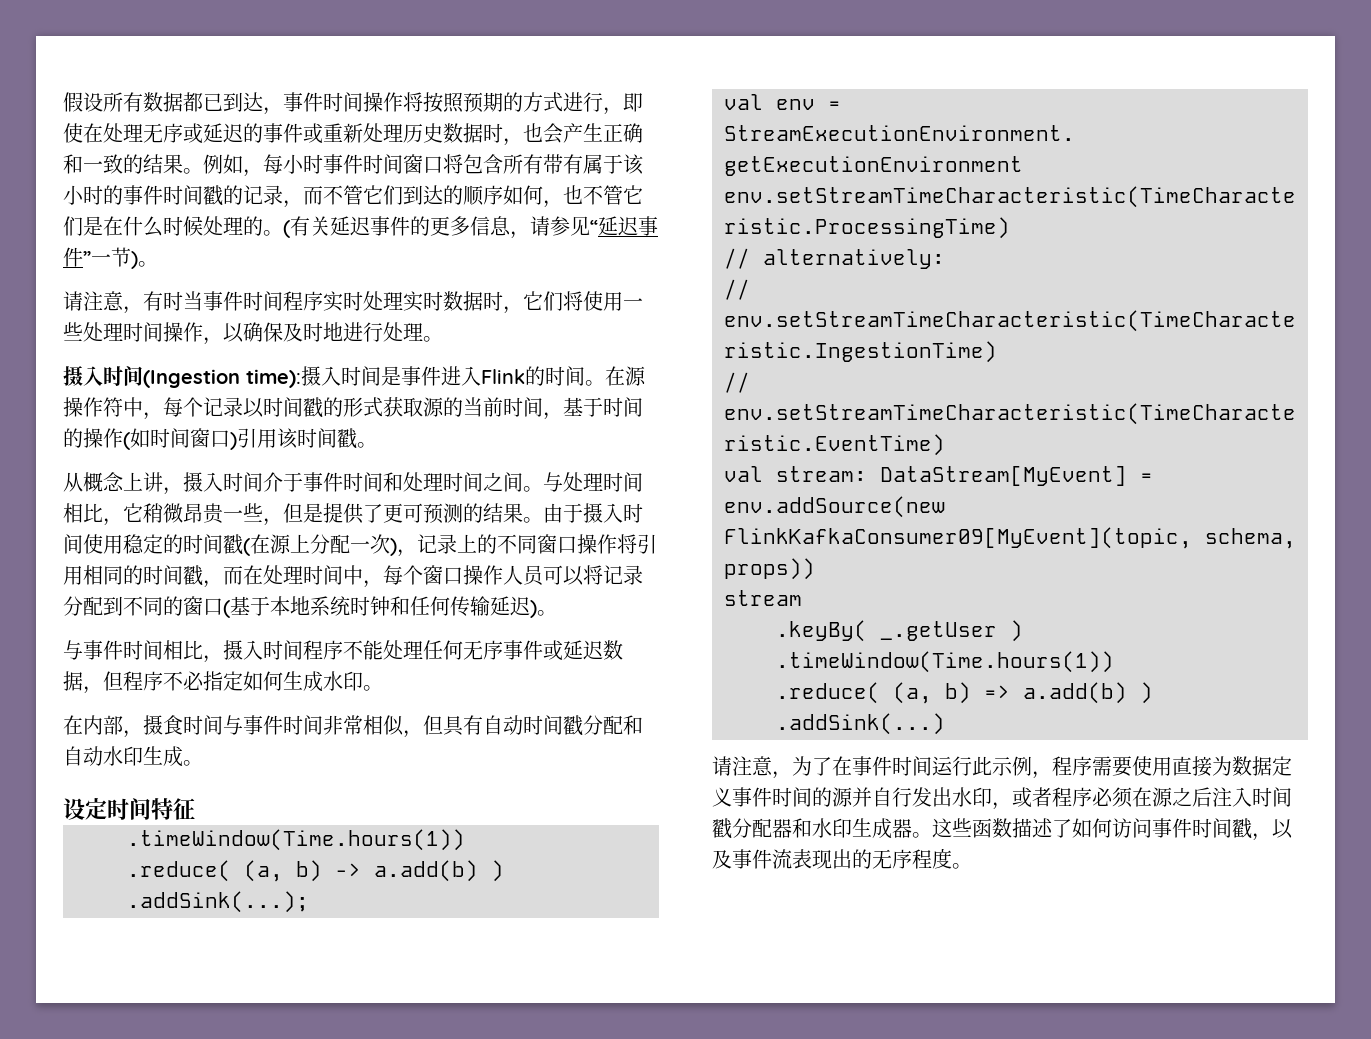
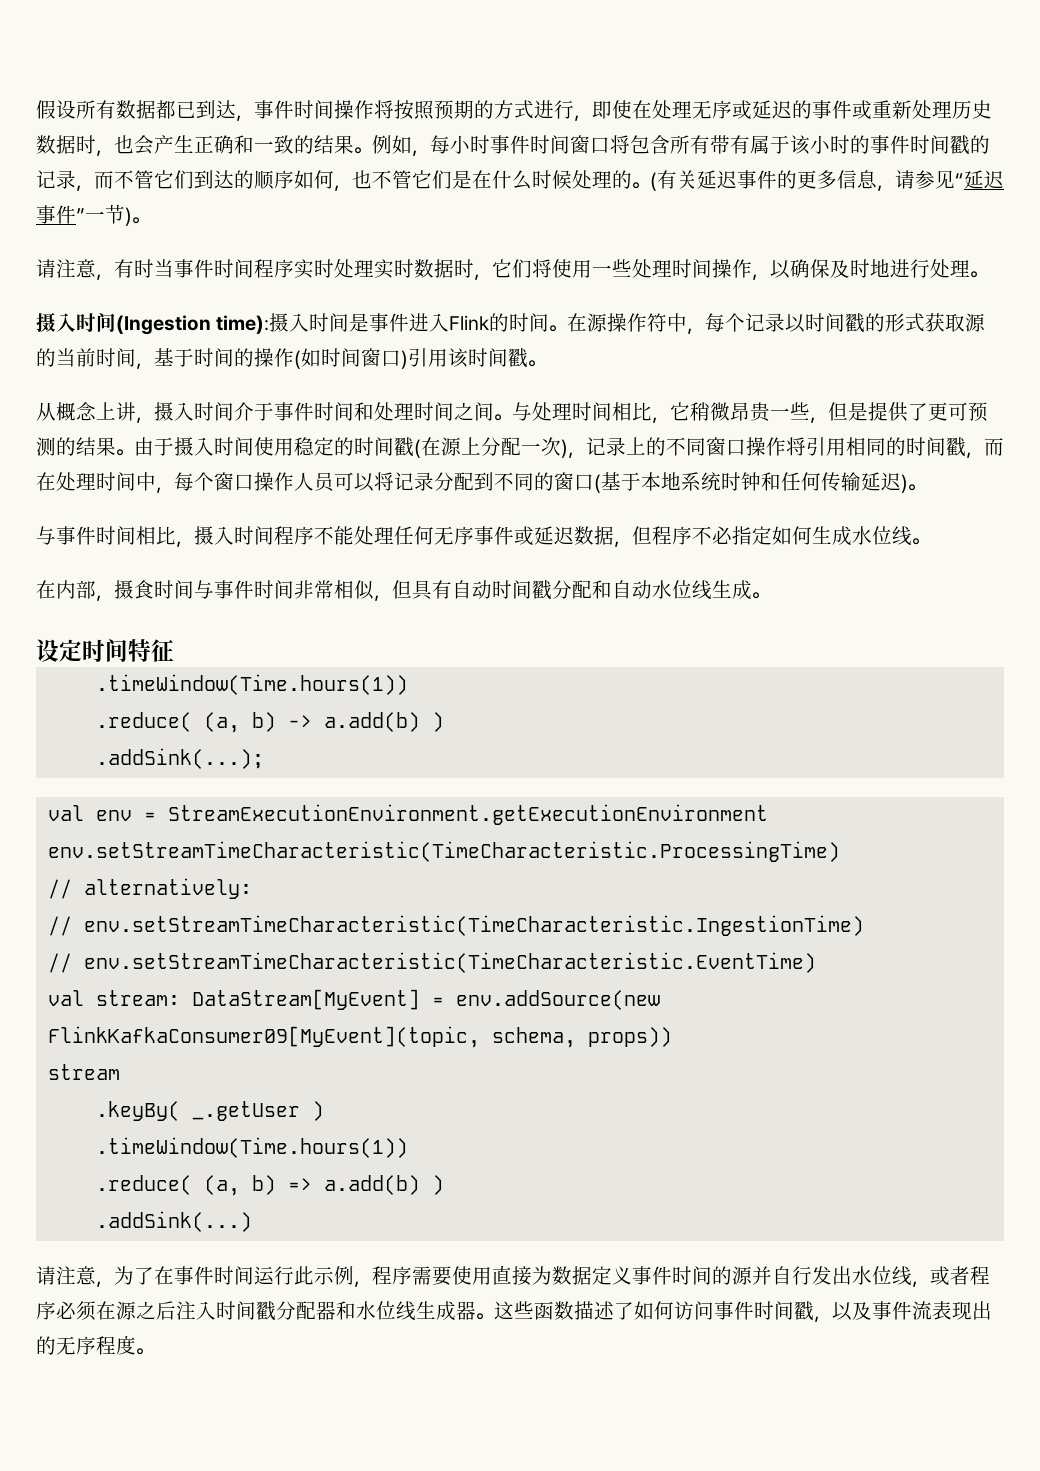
- 与事件时间相比，摄入时间程序不能处理任何无序事件或延迟数据，但程序不必指定如何生成水印。
+ 与事件时间相比，摄入时间程序不能处理任何无序事件或延迟数据，但程序不必指定如何生成水位线。
- 在内部，摄食时间与事件时间非常相似，但具有自动时间戳分配和自动水印生成。
+ 在内部，摄食时间与事件时间非常相似，但具有自动时间戳分配和自动水位线生成。
- 请注意，为了在事件时间运行此示例，程序需要使用直接为数据定义事件时间的源并自行发出水印，或者程序必须在源之后注入时间戳分配器和水印生成器。
+ 请注意，为了在事件时间运行此示例，程序需要使用直接为数据定义事件时间的源并自行发出水位线，或者程序必须在源之后注入时间戳分配器和水位线生成器。

